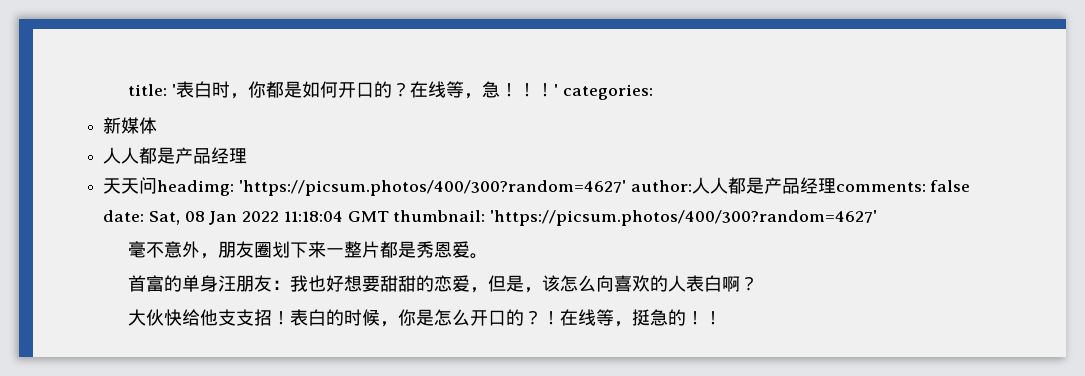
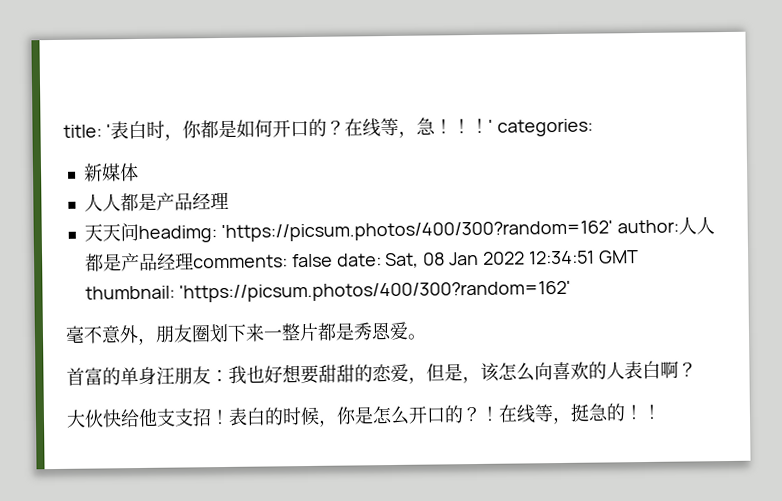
- 天天问headimg: 'https://picsum.photos/400/300?random=4627' author:人人都是产品经理comments: false date: Sat, 08 Jan 2022 11:18:04 GMT thumbnail: 'https://picsum.photos/400/300?random=4627'
+ 天天问headimg: 'https://picsum.photos/400/300?random=162' author:人人都是产品经理comments: false date: Sat, 08 Jan 2022 12:34:51 GMT thumbnail: 'https://picsum.photos/400/300?random=162'

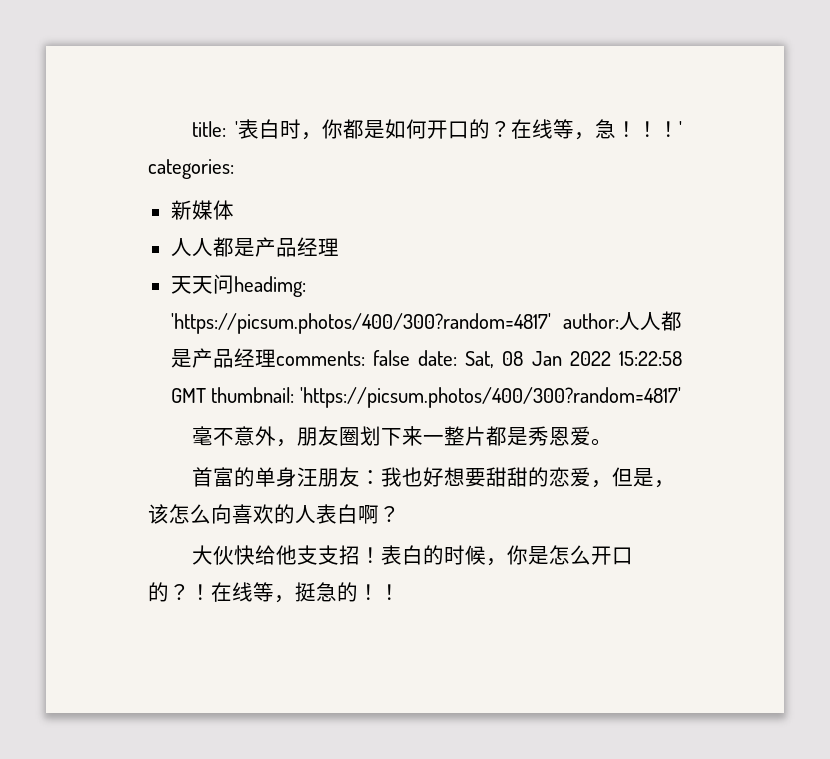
- 天天问headimg: 'https://picsum.photos/400/300?random=162' author:人人都是产品经理comments: false date: Sat, 08 Jan 2022 12:34:51 GMT thumbnail: 'https://picsum.photos/400/300?random=162'
+ 天天问headimg: 'https://picsum.photos/400/300?random=4817' author:人人都是产品经理comments: false date: Sat, 08 Jan 2022 15:22:58 GMT thumbnail: 'https://picsum.photos/400/300?random=4817'

